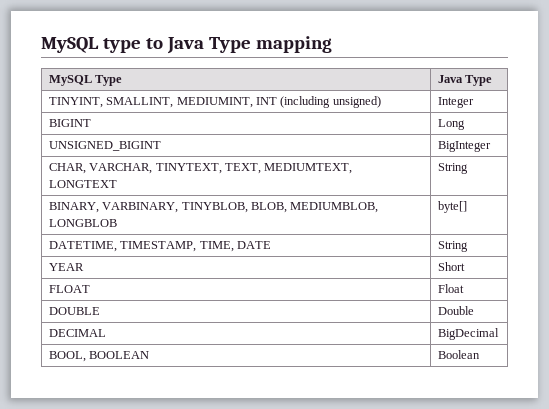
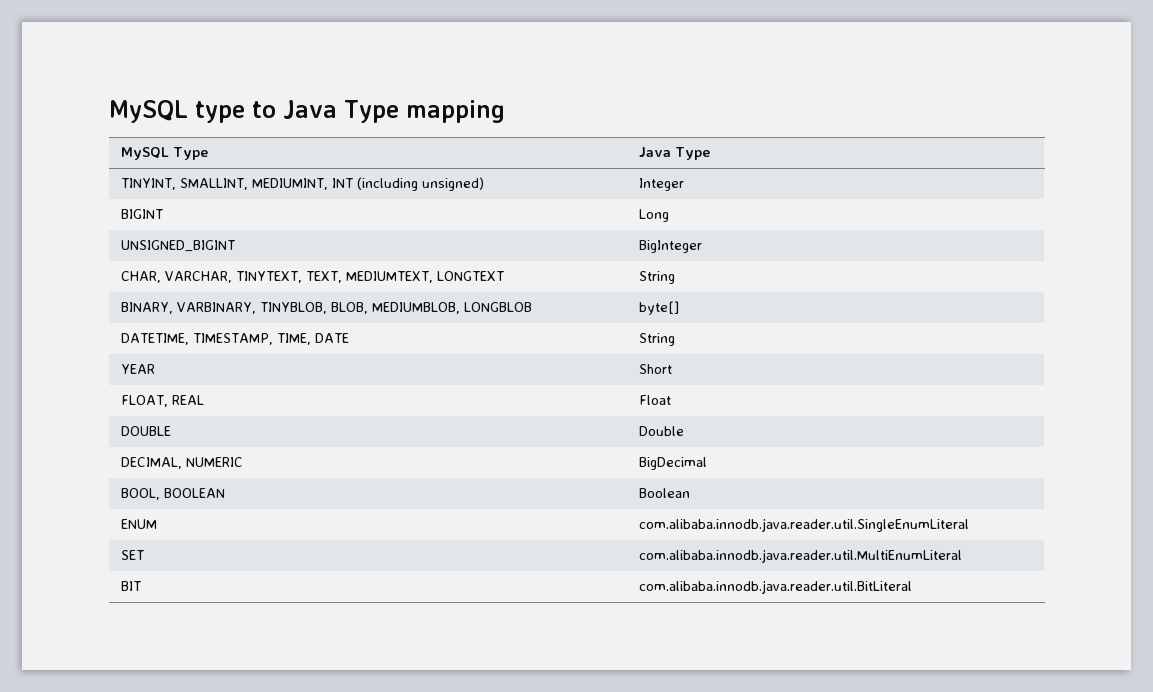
- FLOAT | Float
+ FLOAT, REAL | Float
- DECIMAL | BigDecimal
+ DECIMAL, NUMERIC | BigDecimal
+ ENUM | com.alibaba.innodb.java.reader.util.SingleEnumLiteral
+ SET | com.alibaba.innodb.java.reader.util.MultiEnumLiteral
+ BIT | com.alibaba.innodb.java.reader.util.BitLiteral

